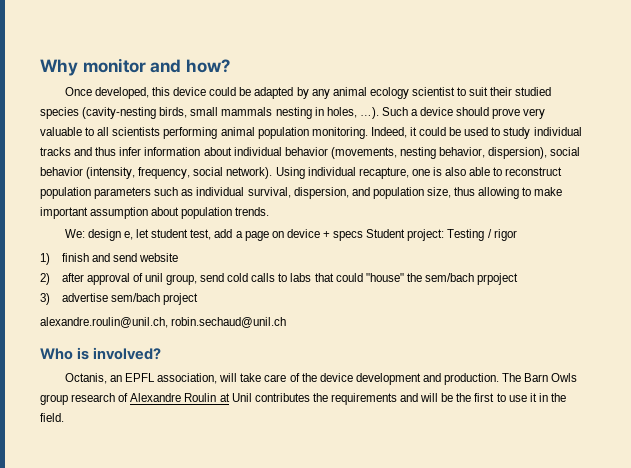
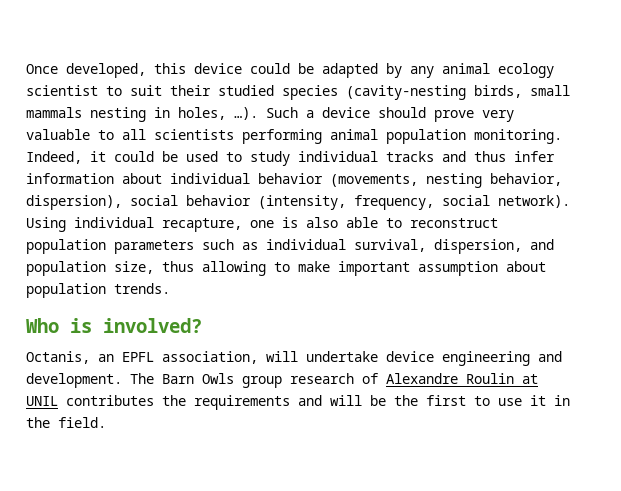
- Why monitor and how?
- We: design e, let student test, add a page on device + specs Student project: Testing / rigor
- 1) finish and send website
- 2) after approval of unil group, send cold calls to labs that could "house" the sem/bach prpoject
- 3) advertise sem/bach project
- alexandre.roulin@unil.ch, robin.sechaud@unil.ch
- Octanis, an EPFL association, will take care of the device development and production.
+ Octanis, an EPFL association, will undertake device engineering and development.
- The Barn Owls group research of Alexandre Roulin at Unil contributes the requirements and will be the first to use it in the field.
+ The Barn Owls group research of Alexandre Roulin at UNIL contributes the requirements and will be the first to use it in the field.

